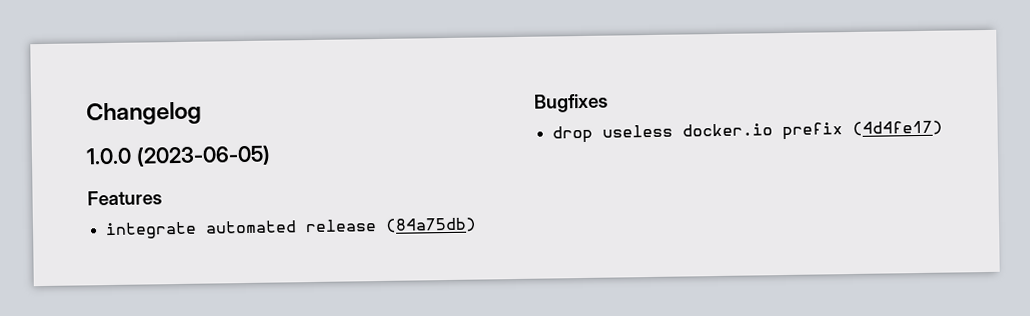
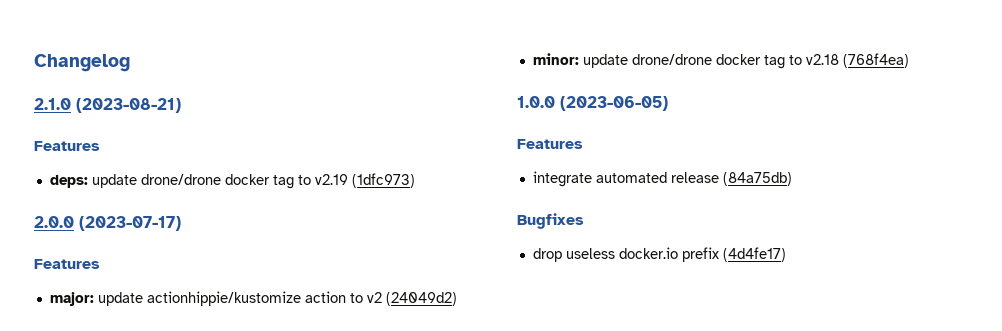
+ 2.1.0 (2023-08-21)
+ Features
+ deps: update drone/drone docker tag to v2.19 (1dfc973)
+ 2.0.0 (2023-07-17)
+ Features
+ major: update actionhippie/kustomize action to v2 (24049d2)
+ minor: update drone/drone docker tag to v2.18 (768f4ea)

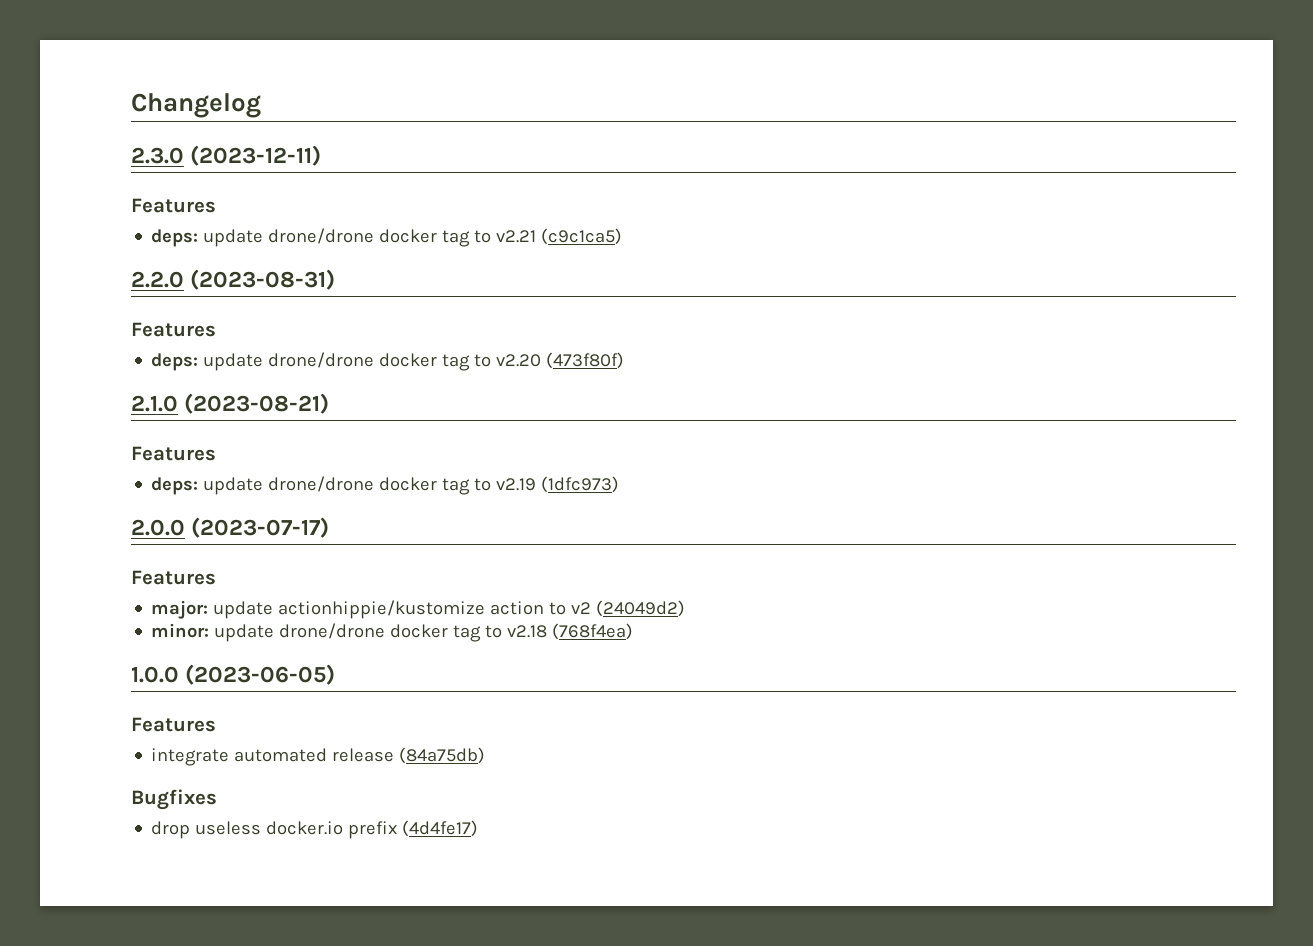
+ 2.3.0 (2023-12-11)
+ Features
+ deps: update drone/drone docker tag to v2.21 (c9c1ca5)
+ 2.2.0 (2023-08-31)
+ Features
+ deps: update drone/drone docker tag to v2.20 (473f80f)

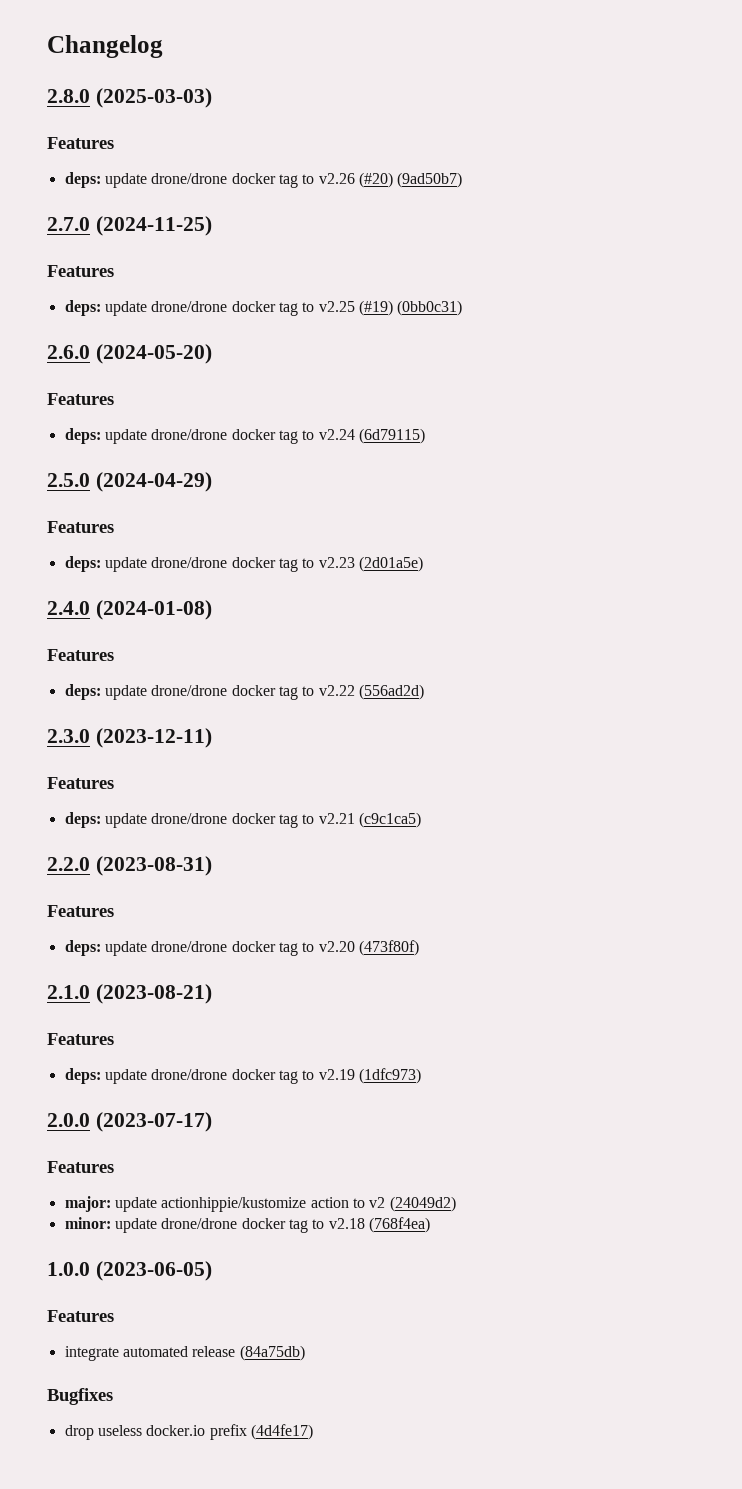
+ 2.8.0 (2025-03-03)
+ Features
+ deps: update drone/drone docker tag to v2.26 (#20) (9ad50b7)
+ 2.7.0 (2024-11-25)
+ Features
+ deps: update drone/drone docker tag to v2.25 (#19) (0bb0c31)
+ 2.6.0 (2024-05-20)
+ Features
+ deps: update drone/drone docker tag to v2.24 (6d79115)
+ 2.5.0 (2024-04-29)
+ Features
+ deps: update drone/drone docker tag to v2.23 (2d01a5e)
+ 2.4.0 (2024-01-08)
+ Features
+ deps: update drone/drone docker tag to v2.22 (556ad2d)

